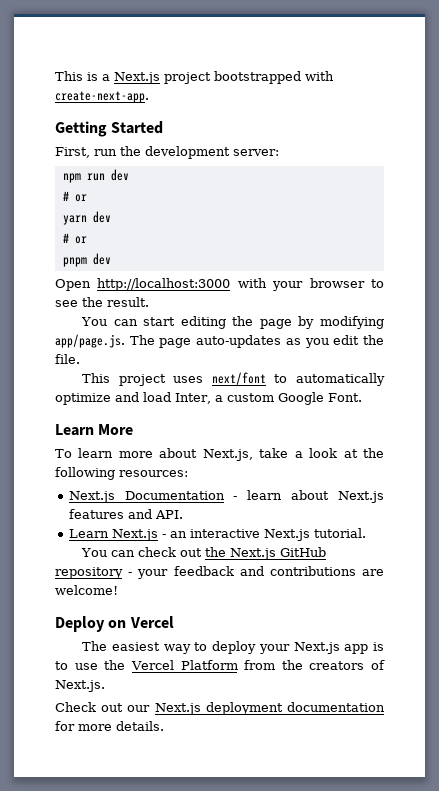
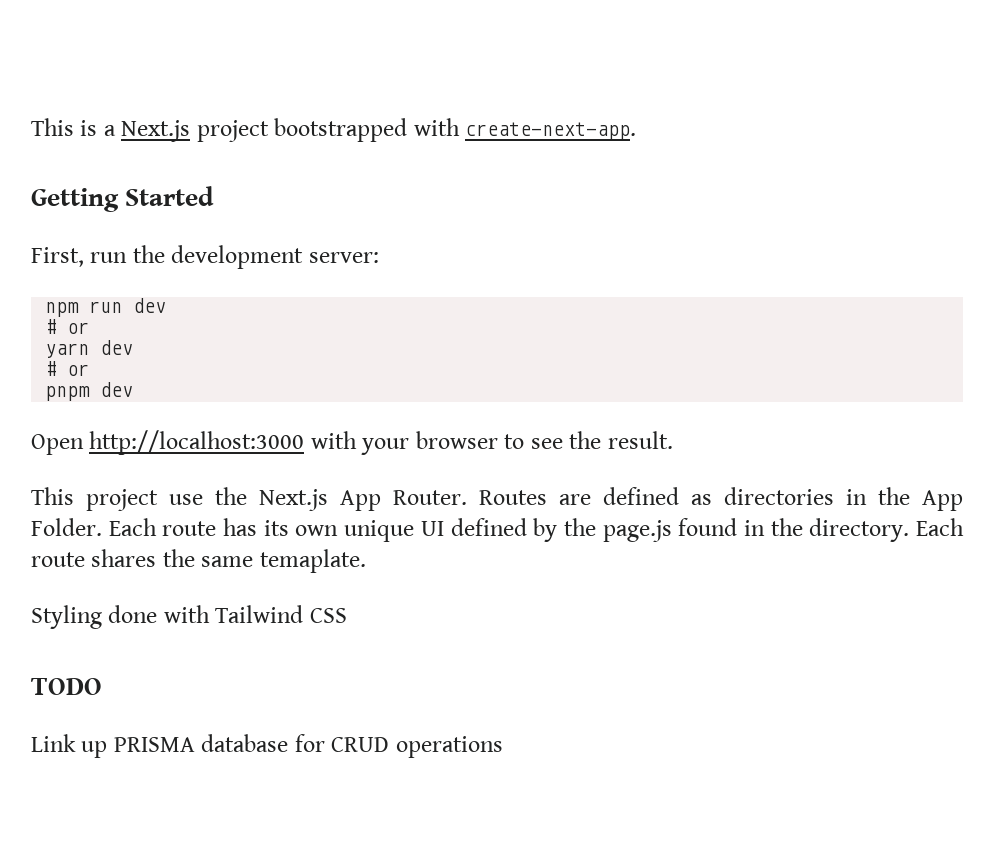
- You can start editing the page by modifying app/page.js. The page auto-updates as you edit the file.
- This project uses next/font to automatically optimize and load Inter, a custom Google Font.
- Learn More
- To learn more about Next.js, take a look at the following resources:
- Next.js Documentation - learn about Next.js features and API.
- Learn Next.js - an interactive Next.js tutorial.
- You can check out the Next.js GitHub repository - your feedback and contributions are welcome!
- Deploy on Vercel
- The easiest way to deploy your Next.js app is to use the Vercel Platform from the creators of Next.js.
- Check out our Next.js deployment documentation for more details.
+ This project use the Next.js App Router. Routes are defined as directories in the App Folder. Each route has its own unique UI defined by the page.js found in the directory. Each route shares the same temaplate.
+ Styling done with Tailwind CSS
+ TODO
+ Link up PRISMA database for CRUD operations

